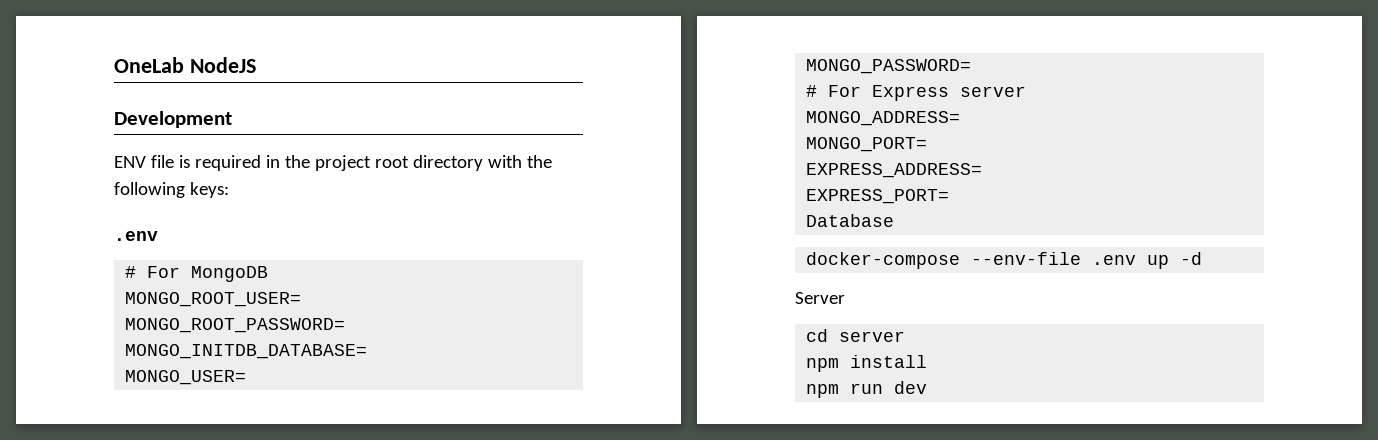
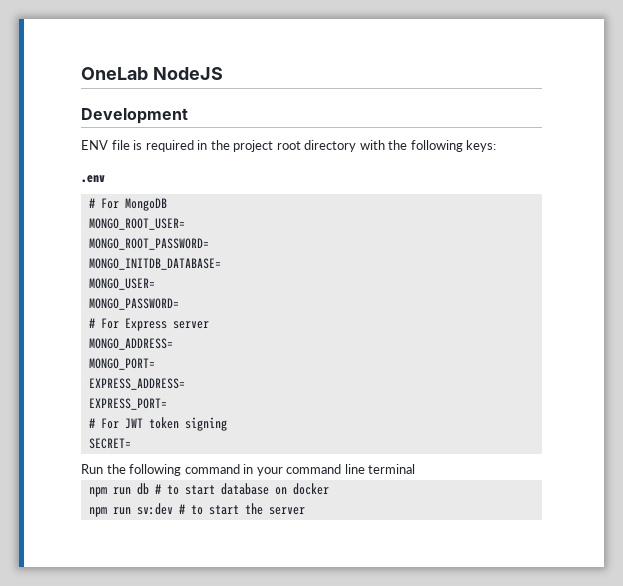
- Database
- docker-compose --env-file .env up -d
- Server
- cd server
- npm install
- npm run dev
+ # For JWT token signing
+ SECRET=
+ Run the following command in your command line terminal
+ npm run db # to start database on docker
+ npm run sv:dev # to start the server

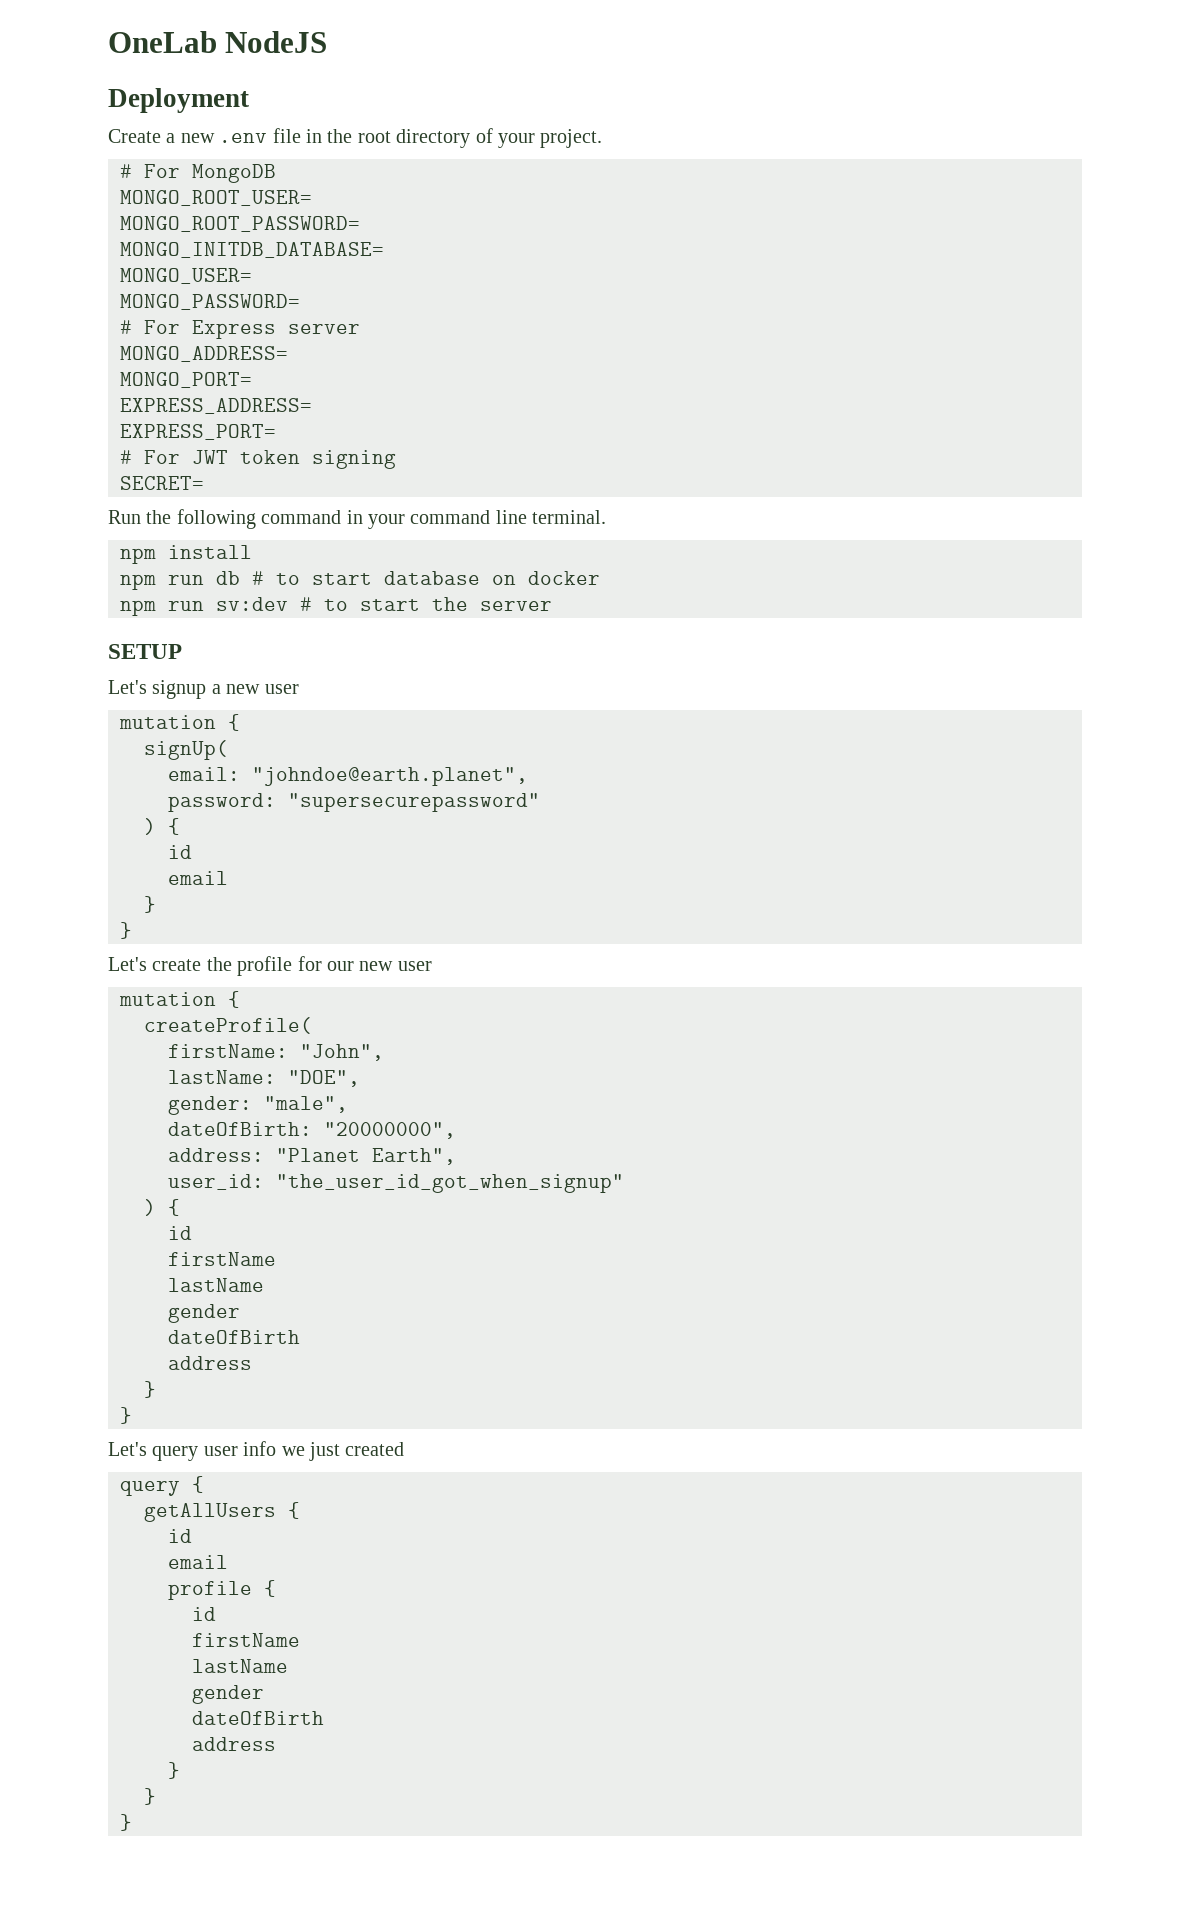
- Development
- ENV file is required in the project root directory with the following keys:
- .env
+ Deployment
+ Create a new .env file in the root directory of your project.
- Run the following command in your command line terminal
+ Run the following command in your command line terminal.
+ npm install
+ SETUP
+ Let's signup a new user
+ mutation {
+ signUp(
+ email: "johndoe@earth.planet",
+ password: "supersecurepassword"
+ ) {
+ id
+ email
+ }
+ }
+ Let's create the profile for our new user
+ mutation {
+ createProfile(
+ firstName: "John",
+ lastName: "DOE",
+ gender: "male",
+ dateOfBirth: "20000000",
+ address: "Planet Earth",
+ user_id: "the_user_id_got_when_signup"
+ ) {
+ id
+ firstName
+ lastName
+ gender
+ dateOfBirth
+ address
+ }
+ }
+ Let's query user info we just created
+ query {
+ getAllUsers {
+ id
+ email
+ profile {
+ id
+ firstName
+ lastName
+ gender
+ dateOfBirth
+ address
+ }
+ }
+ }

